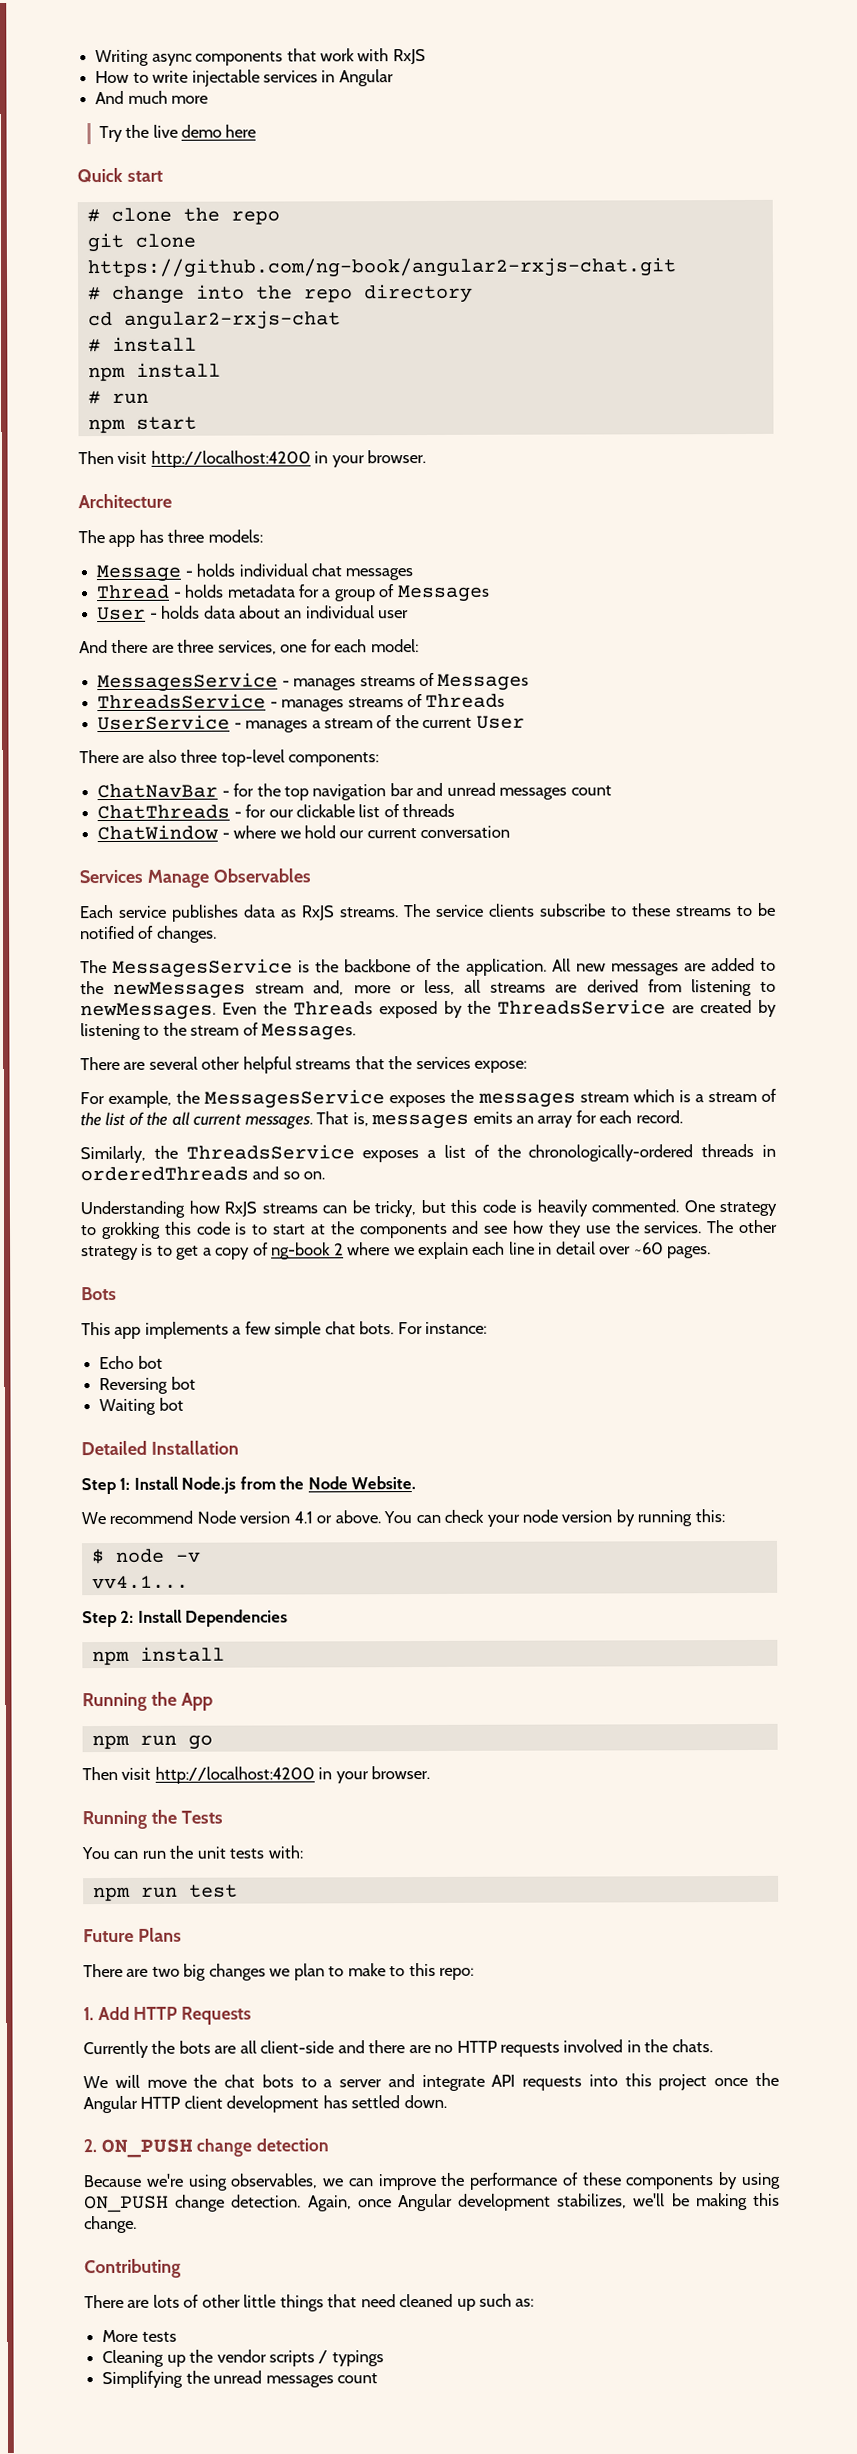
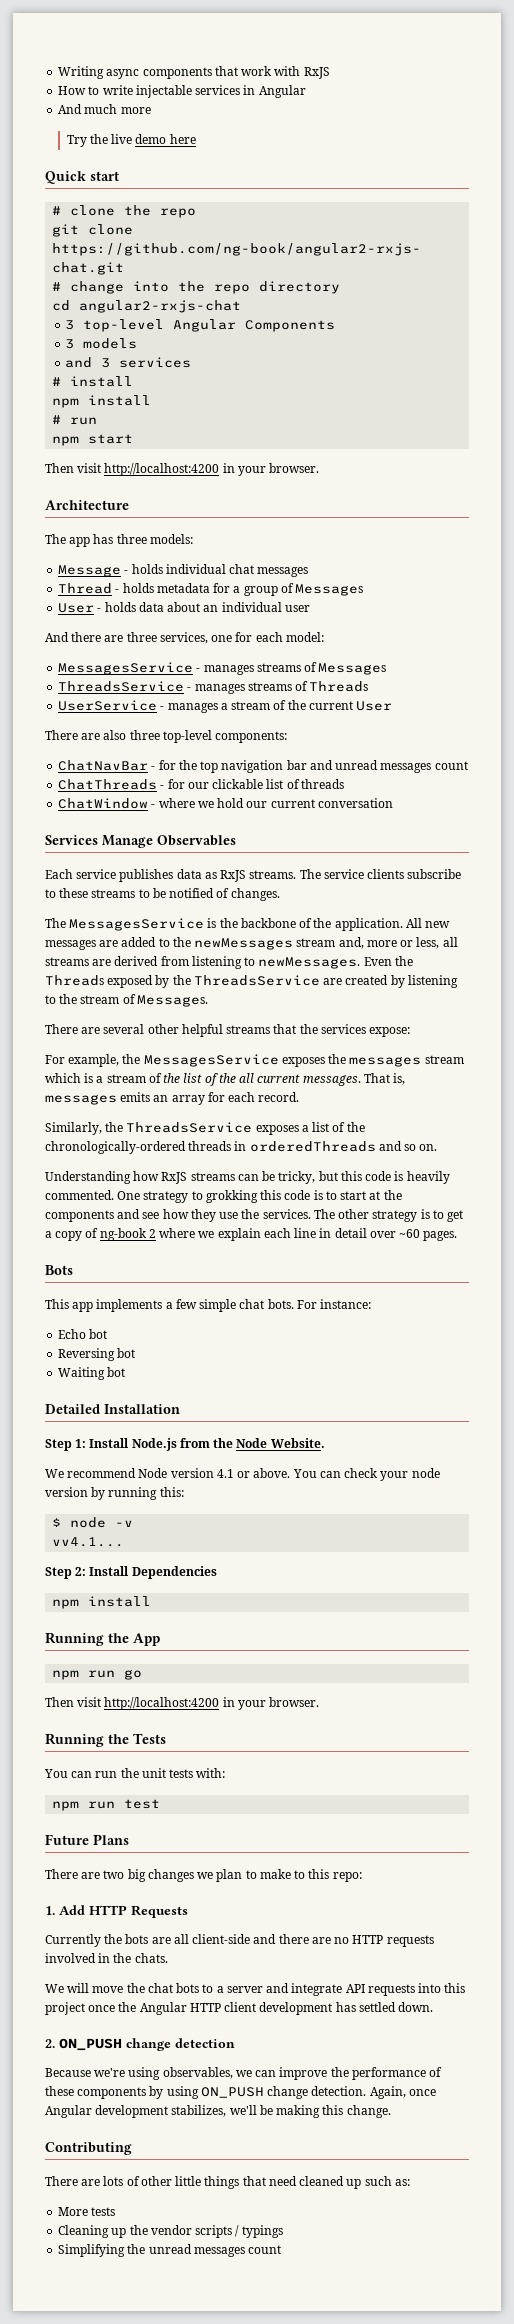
+ 3 top-level Angular Components
+ 3 models
+ and 3 services

